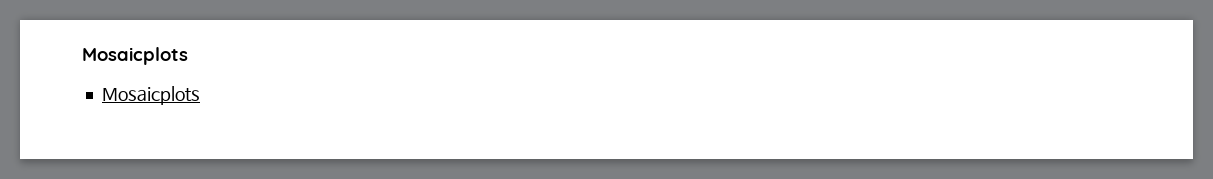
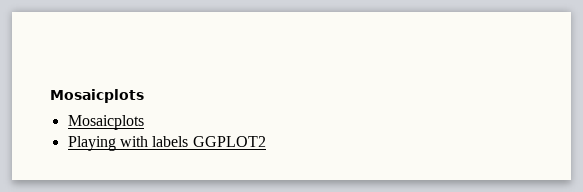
+ Playing with labels GGPLOT2

